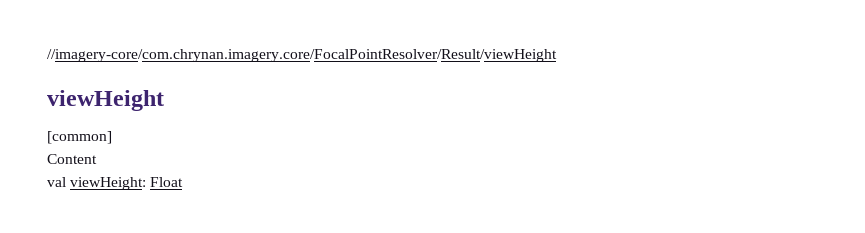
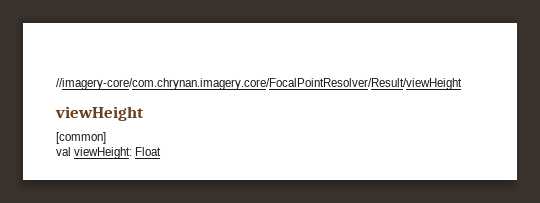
- Content

